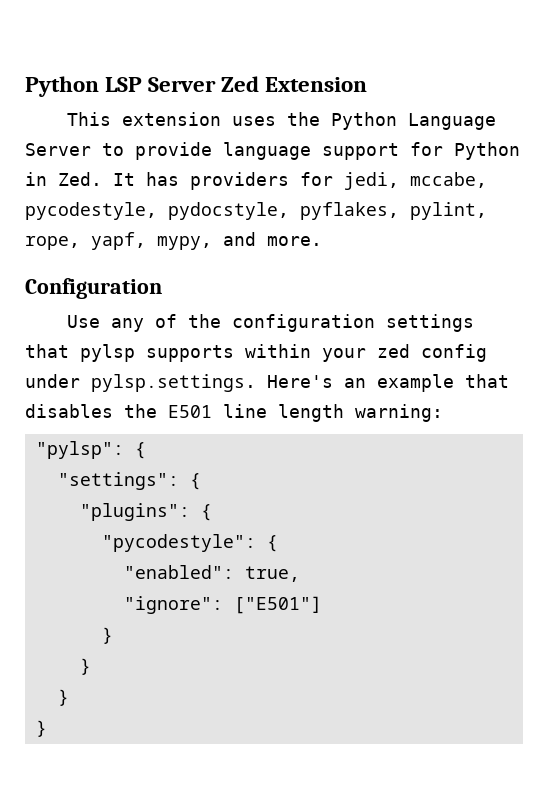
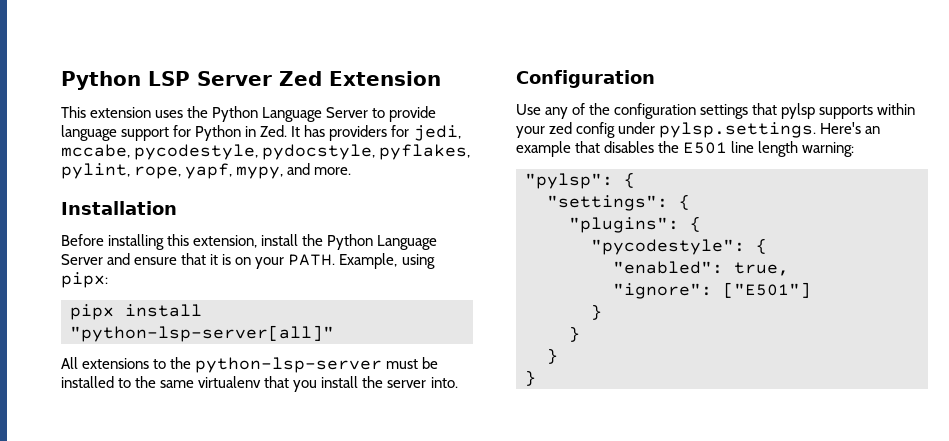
+ Installation
+ Before installing this extension, install the Python Language Server and ensure that it is on your PATH. Example, using pipx:
+ pipx install "python-lsp-server[all]"
+ All extensions to the python-lsp-server must be installed to the same virtualenv that you install the server into.

